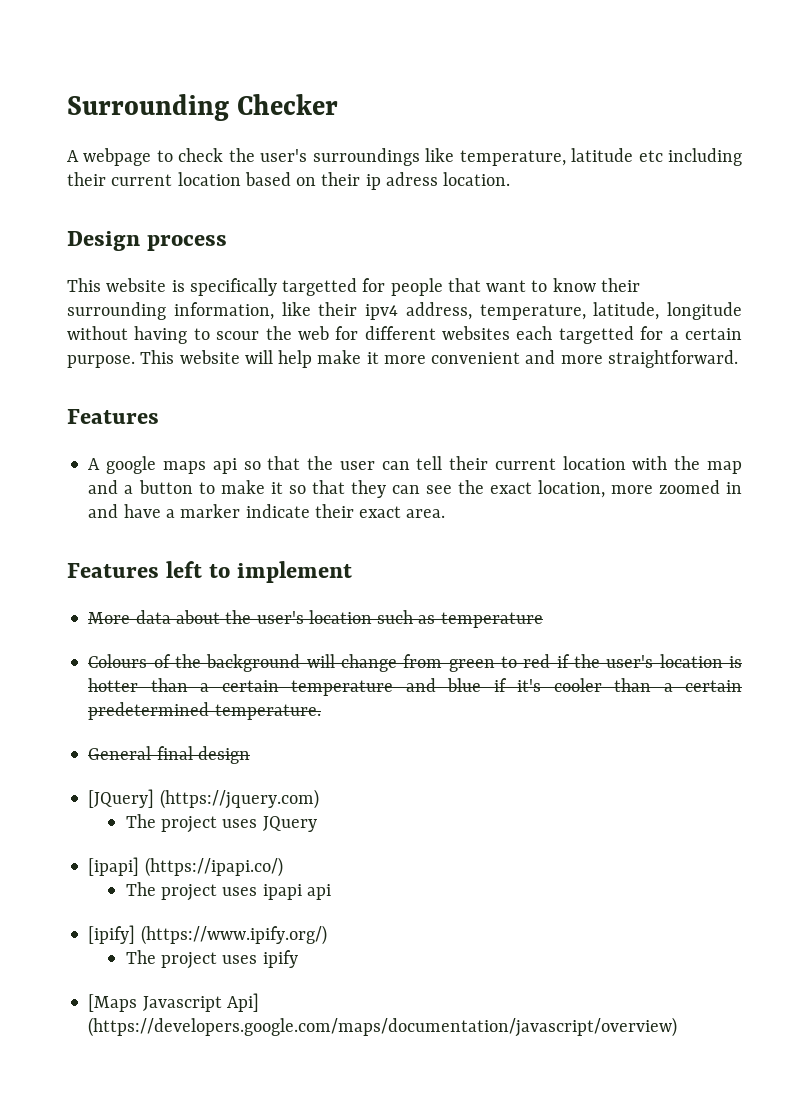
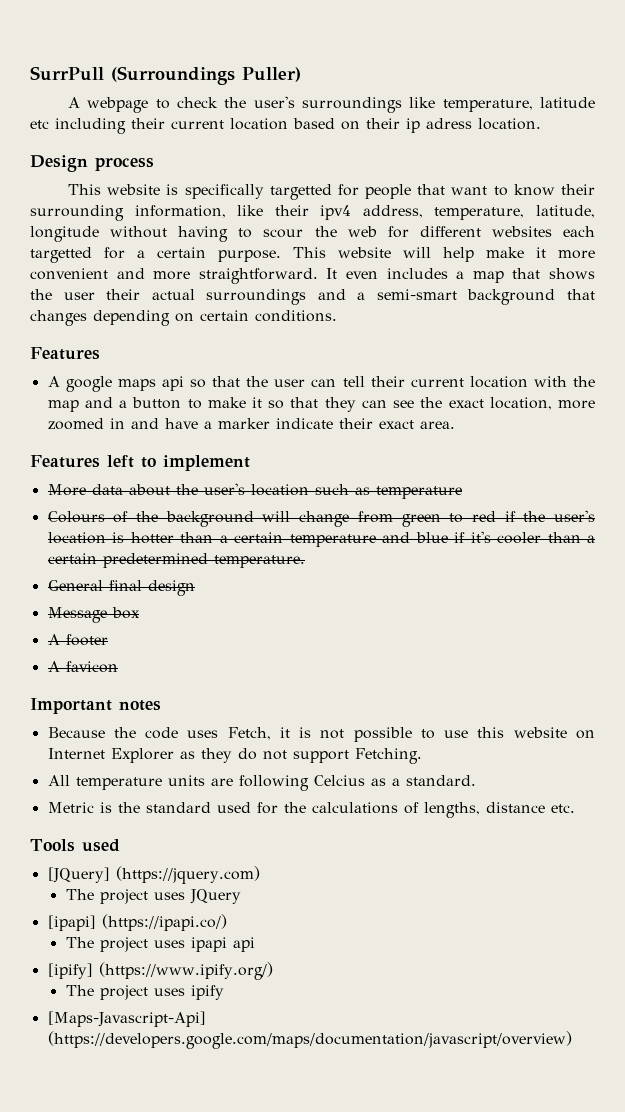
- Surrounding Checker
+ SurrPull (Surroundings Puller)
+ It even includes a map that shows the user their actual surroundings and a semi-smart background that changes depending on certain conditions.
+ Message box
+ A footer
+ A favicon
+ Important notes
+ Because the code uses Fetch, it is not possible to use this website on Internet Explorer as they do not support Fetching.
+ All temperature units are following Celcius as a standard.
+ Metric is the standard used for the calculations of lengths, distance etc.
+ Tools used
- [Maps Javascript Api] (https://developers.google.com/maps/documentation/javascript/overview)
+ [Maps-Javascript-Api] (https://developers.google.com/maps/documentation/javascript/overview)

